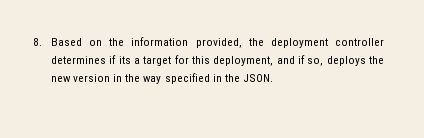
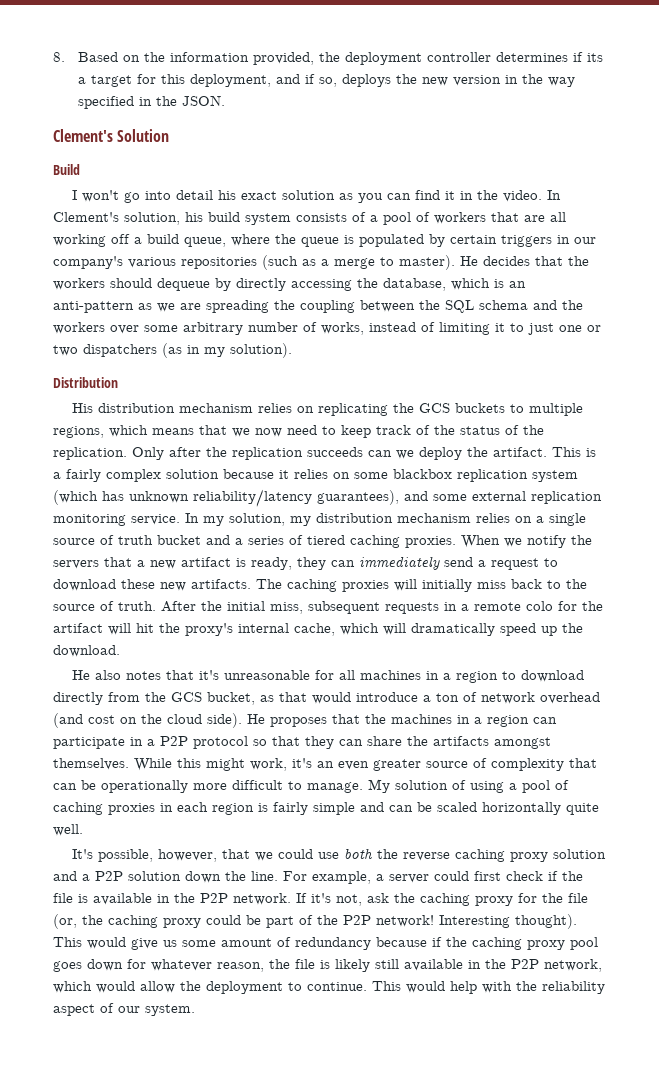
+ Clement's Solution
+ Build
+ I won't go into detail his exact solution as you can find it in the video. In Clement's solution, his build system consists of a pool of workers that are all working off a build queue, where the queue is populated by certain triggers in our company's various repositories (such as a merge to master). He decides that the workers should dequeue by directly accessing the database, which is an anti-pattern as we are spreading the coupling between the SQL schema and the workers over some arbitrary number of works, instead of limiting it to just one or two dispatchers (as in my solution).
+ Distribution
+ His distribution mechanism relies on replicating the GCS buckets to multiple regions, which means that we now need to keep track of the status of the replication. Only after the replication succeeds can we deploy the artifact. This is a fairly complex solution because it relies on some blackbox replication system (which has unknown reliability/latency guarantees), and some external replication monitoring service. In my solution, my distribution mechanism relies on a single source of truth bucket and a series of tiered caching proxies. When we notify the servers that a new artifact is ready, they can immediately send a request to download these new artifacts. The caching proxies will initially miss back to the source of truth. After the initial miss, subsequent requests in a remote colo for the artifact will hit the proxy's internal cache, which will dramatically speed up the download.
+ He also notes that it's unreasonable for all machines in a region to download directly from the GCS bucket, as that would introduce a ton of network overhead (and cost on the cloud side). He proposes that the machines in a region can participate in a P2P protocol so that they can share the artifacts amongst themselves. While this might work, it's an even greater source of complexity that can be operationally more difficult to manage. My solution of using a pool of caching proxies in each region is fairly simple and can be scaled horizontally quite well.
+ It's possible, however, that we could use both the reverse caching proxy solution and a P2P solution down the line. For example, a server could first check if the file is available in the P2P network. If it's not, ask the caching proxy for the file (or, the caching proxy could be part of the P2P network! Interesting thought). This would give us some amount of redundancy because if the caching proxy pool goes down for whatever reason, the file is likely still available in the P2P network, which would allow the deployment to continue. This would help with the reliability aspect of our system.

